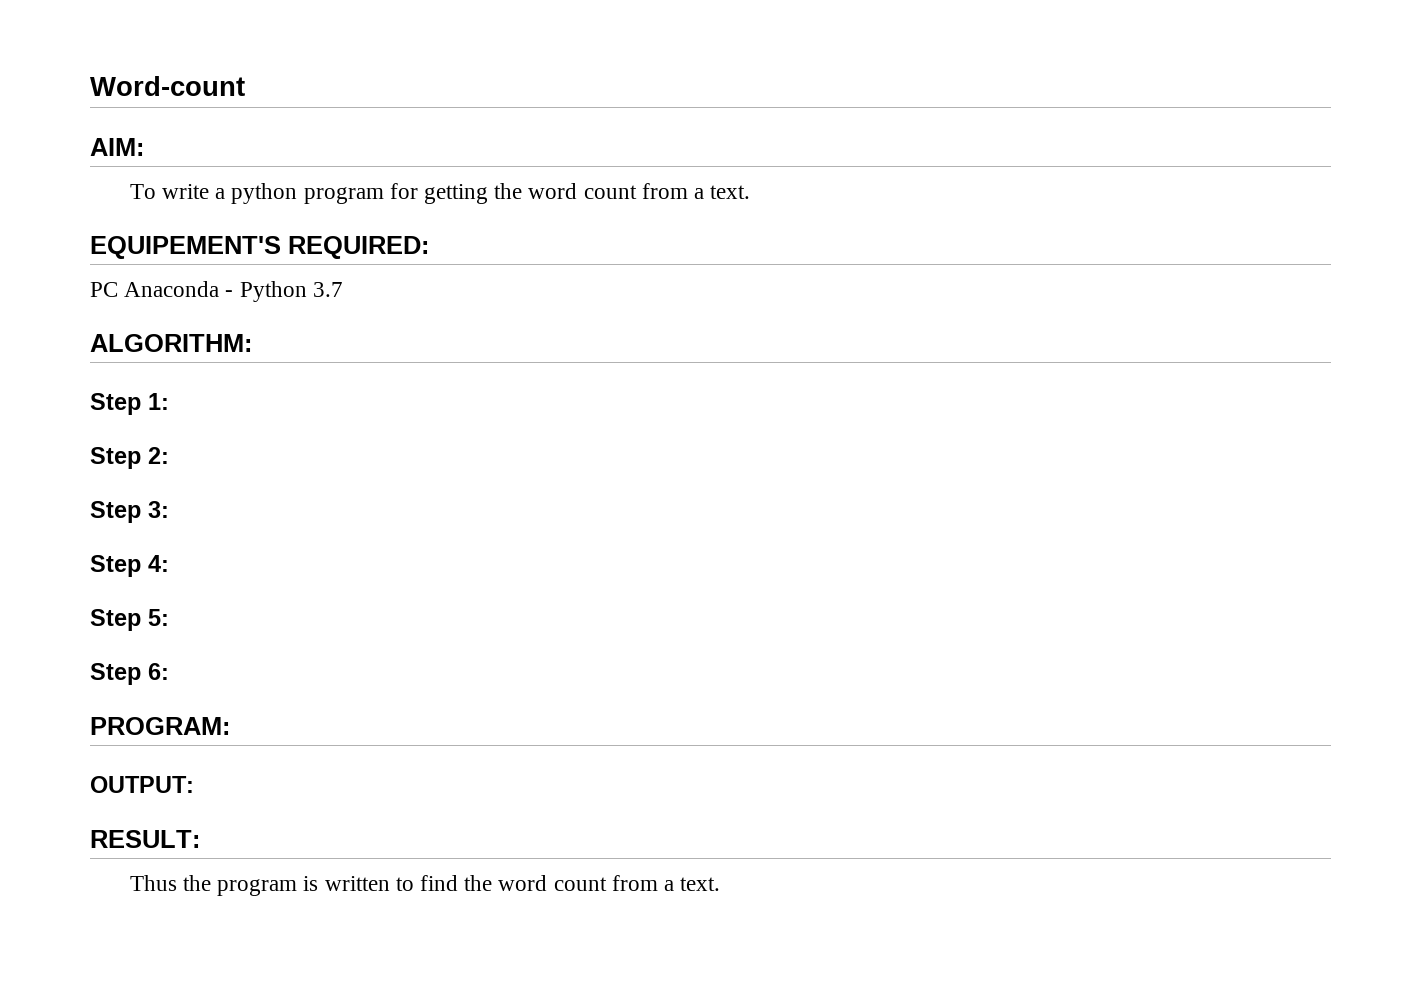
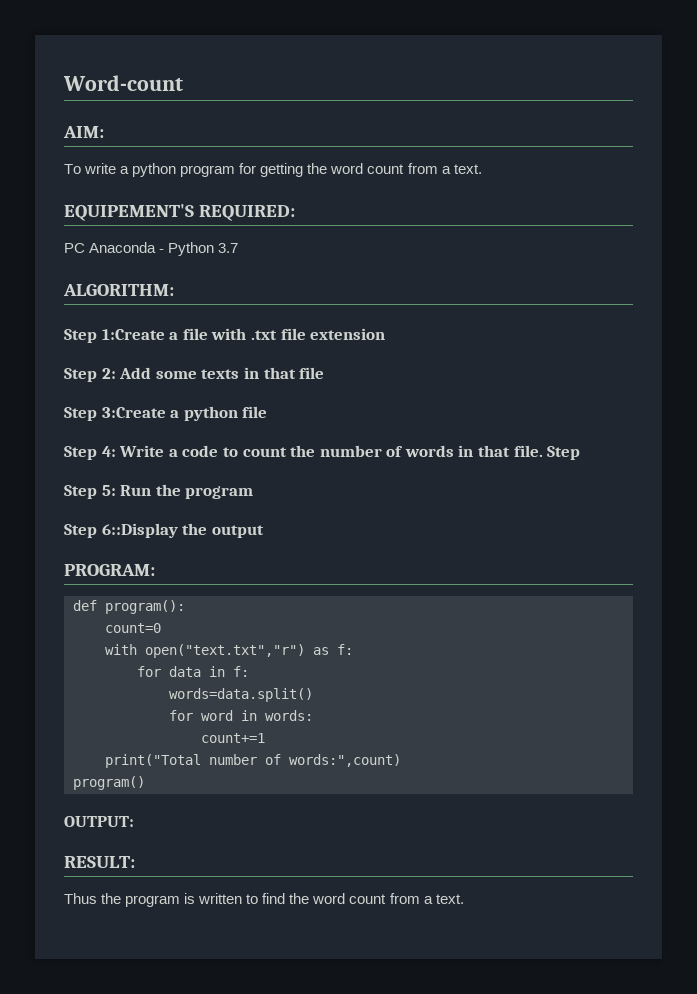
- Step 1:
- Step 2:
- Step 3:
- Step 4:
- Step 5:
- Step 6:
+ Step 1:Create a file with .txt file extension
+ Step 2: Add some texts in that file
+ Step 3:Create a python file
+ Step 4: Write a code to count the number of words in that file. Step
+ Step 5: Run the program
+ Step 6::Display the output
  PROGRAM:
+ def program():
+ count=0
+ with open("text.txt","r") as f:
+ for data in f:
+ words=data.split()
+ for word in words:
+ count+=1
+ print("Total number of words:",count)
+ program()

